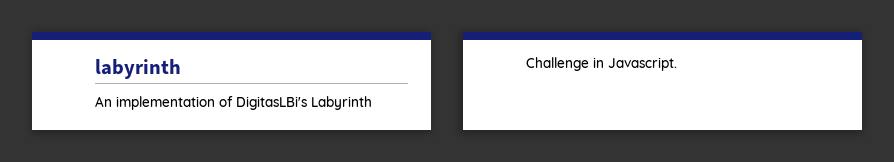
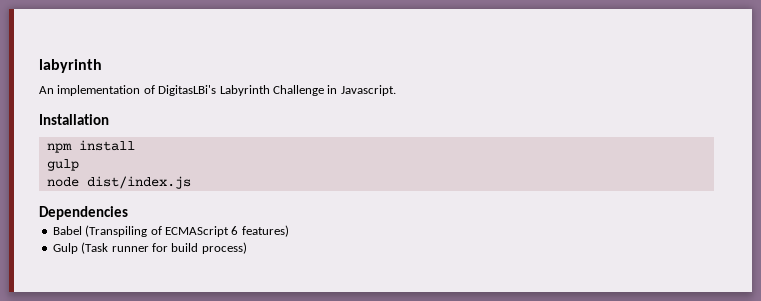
+ Installation
+ npm install
+ gulp
+ node dist/index.js
+ Dependencies
+ Babel (Transpiling of ECMAScript 6 features)
+ Gulp (Task runner for build process)

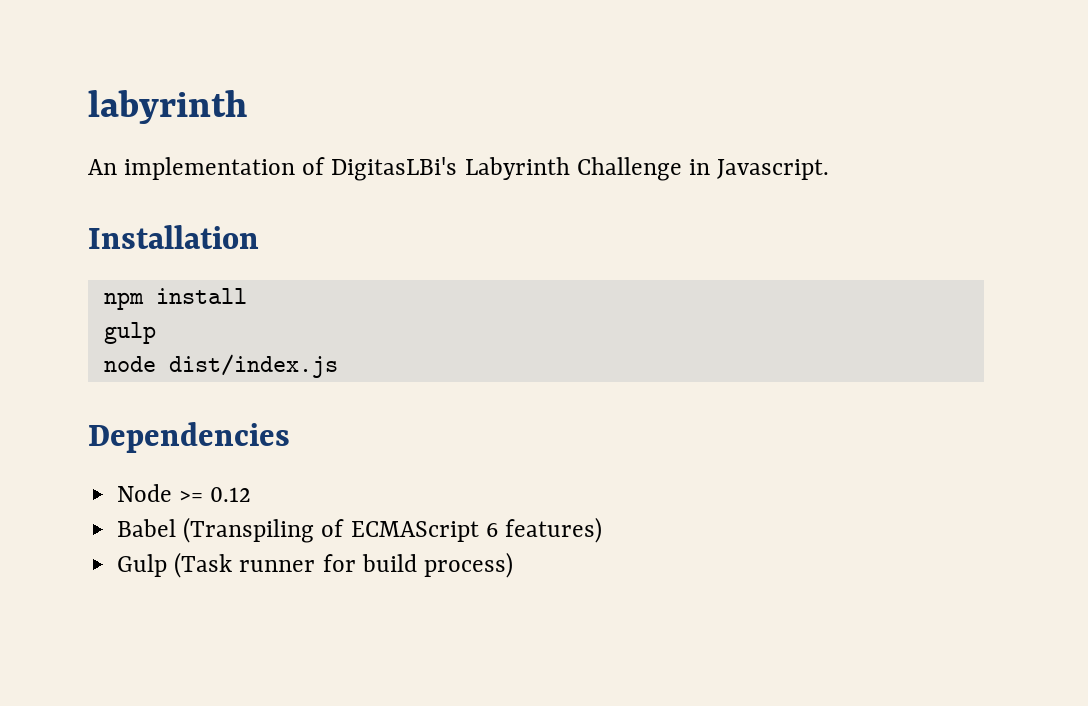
+ Node >= 0.12

